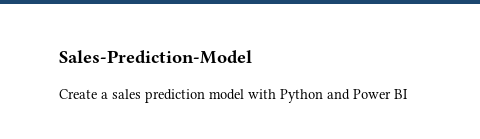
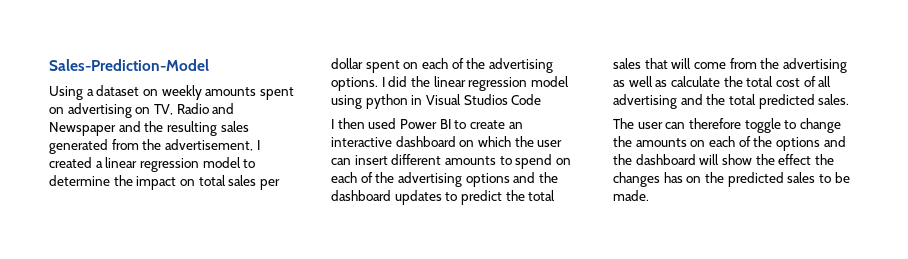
- Create a sales prediction model with Python and Power BI
+ Using a dataset on weekly amounts spent on advertising on TV, Radio and Newspaper and the resulting sales generated from the advertisement, I created a linear regression model to determine the impact on total sales per dollar spent on each of the advertising options. I did the linear regression model using python in Visual Studios Code
+ I then used Power BI to create an interactive dashboard on which the user can insert different amounts to spend on each of the advertising options and the dashboard updates to predict the total sales that will come from the advertising as well as calculate the total cost of all advertising and the total predicted sales.
+ The user can therefore toggle to change the amounts on each of the options and the dashboard will show the effect the changes has on the predicted sales to be made.

